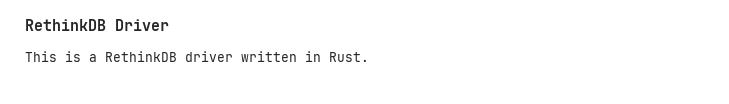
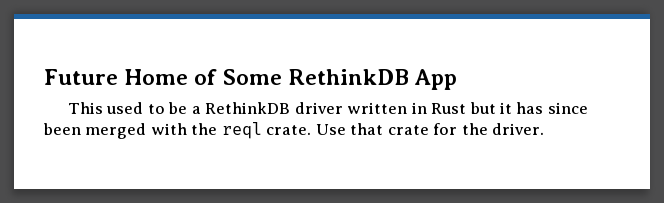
- RethinkDB Driver
- This is a RethinkDB driver written in Rust.
+ Future Home of Some RethinkDB App
+ This used to be a RethinkDB driver written in Rust but it has since been merged with the reql crate. Use that crate for the driver.

